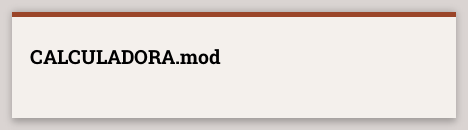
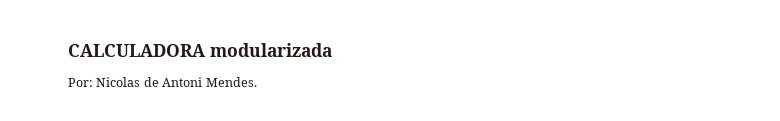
- CALCULADORA.mod
+ CALCULADORA modularizada
+ Por: Nicolas de Antoni Mendes.

